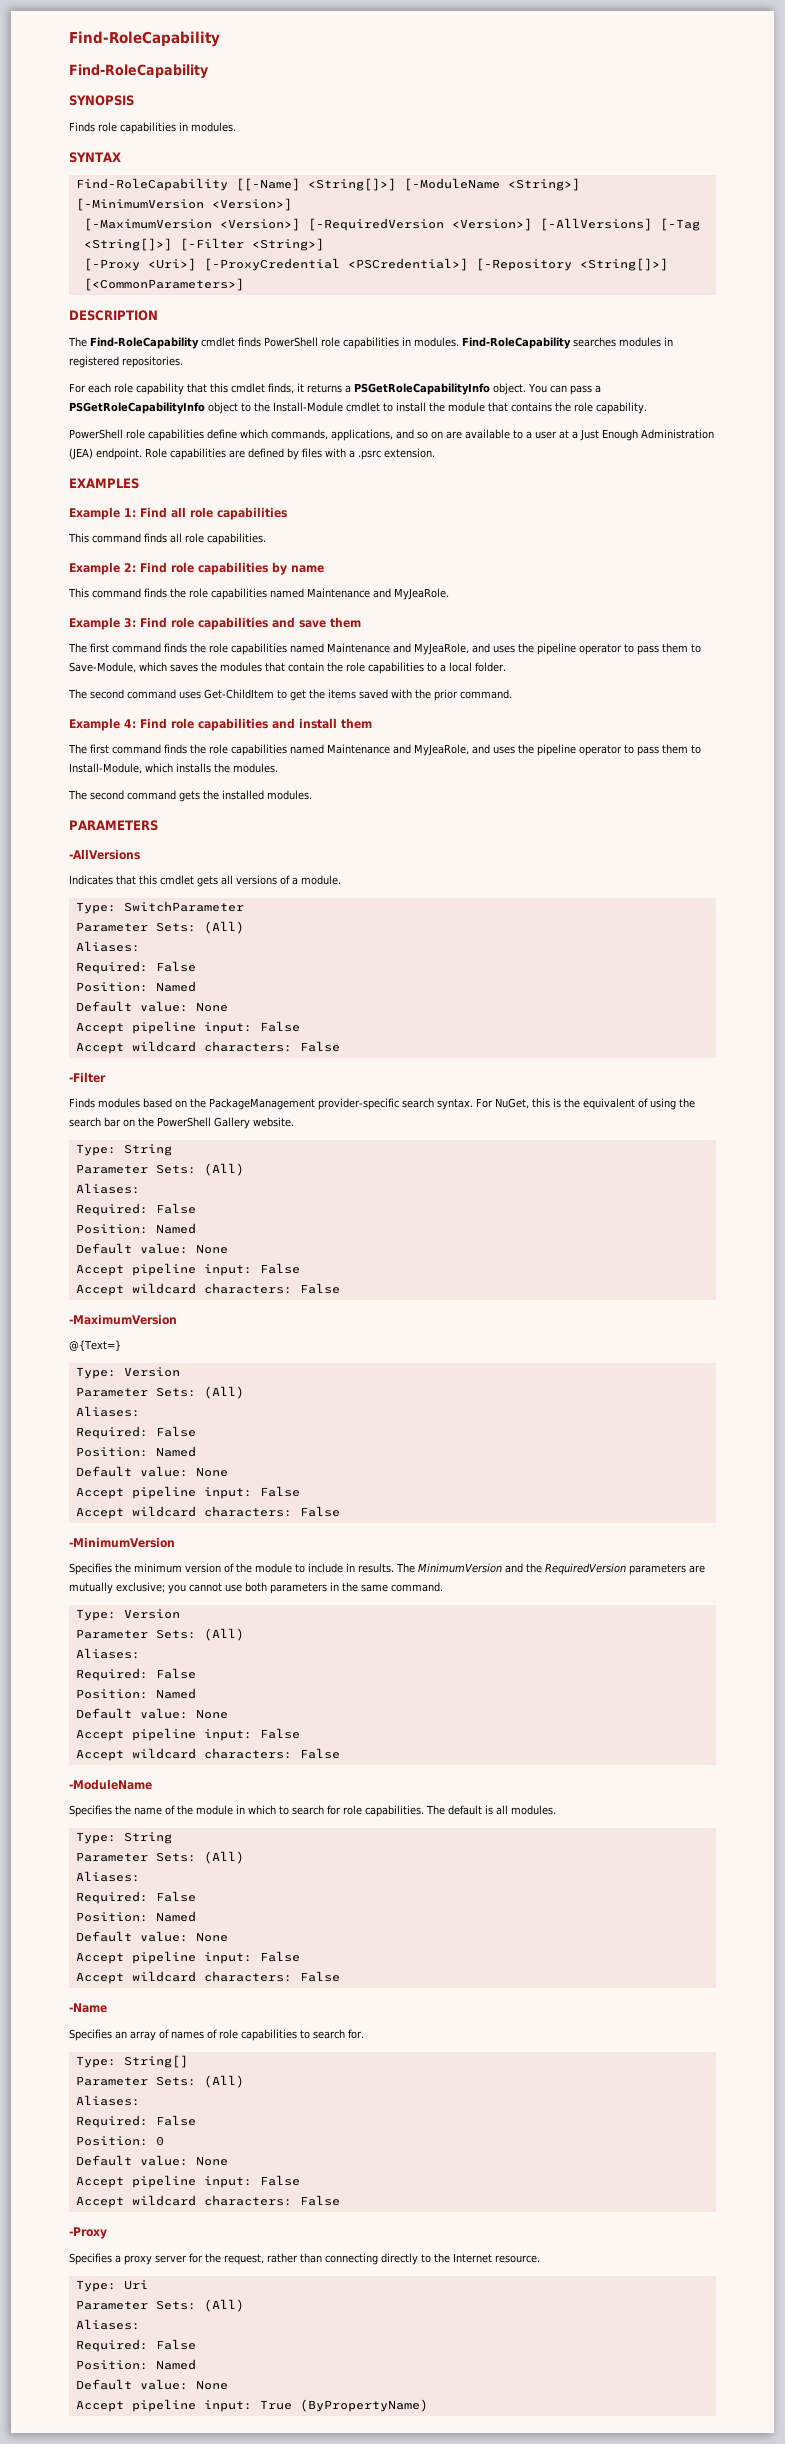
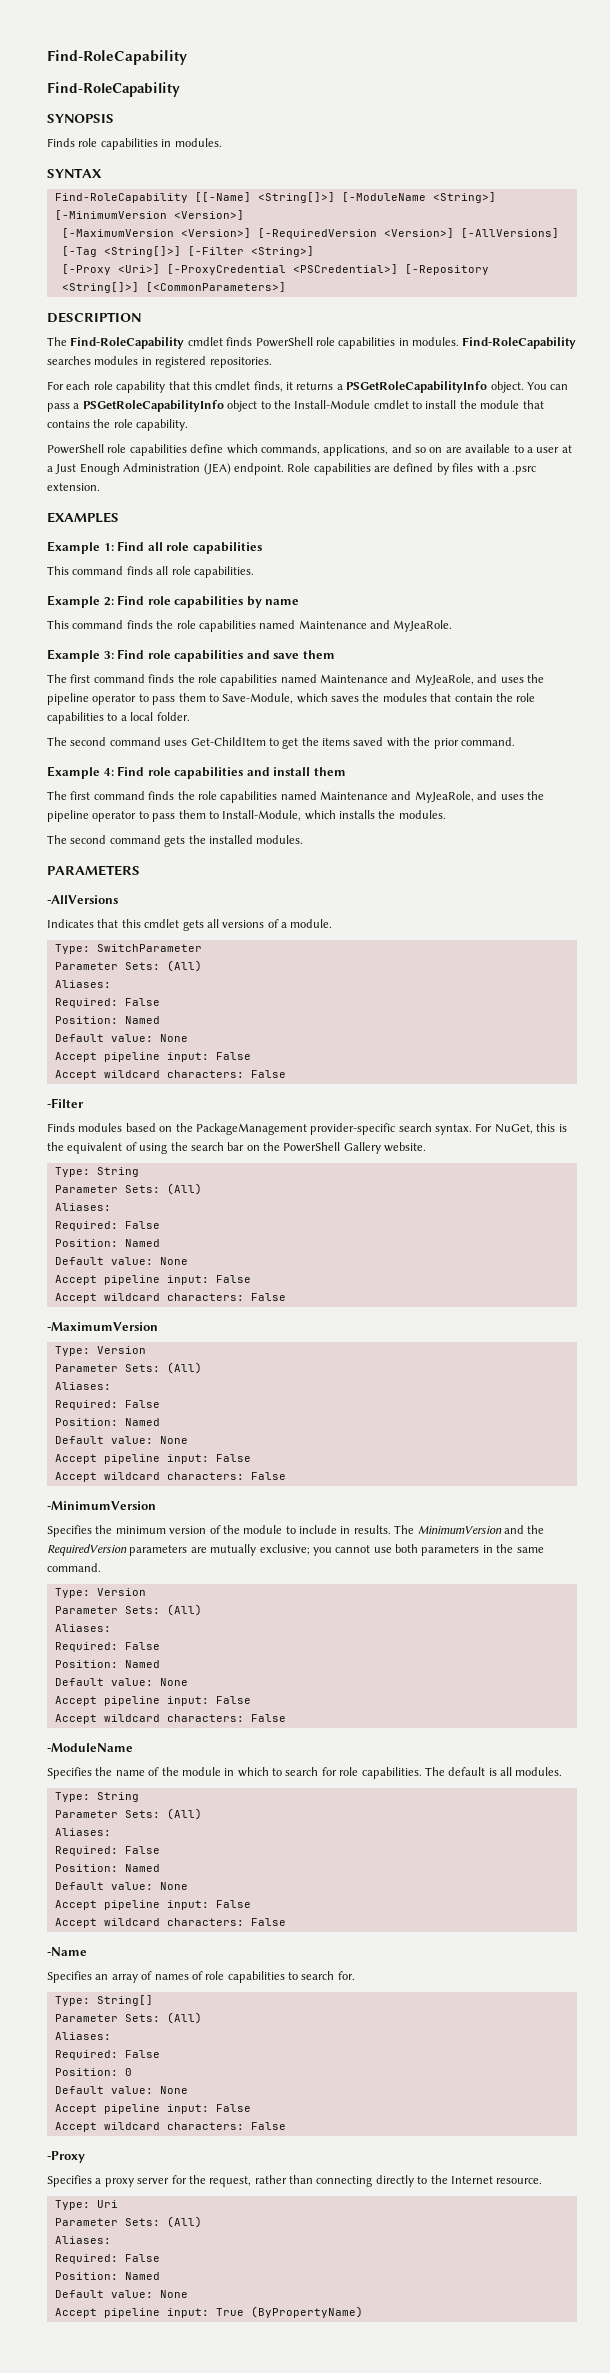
- @{Text=}

